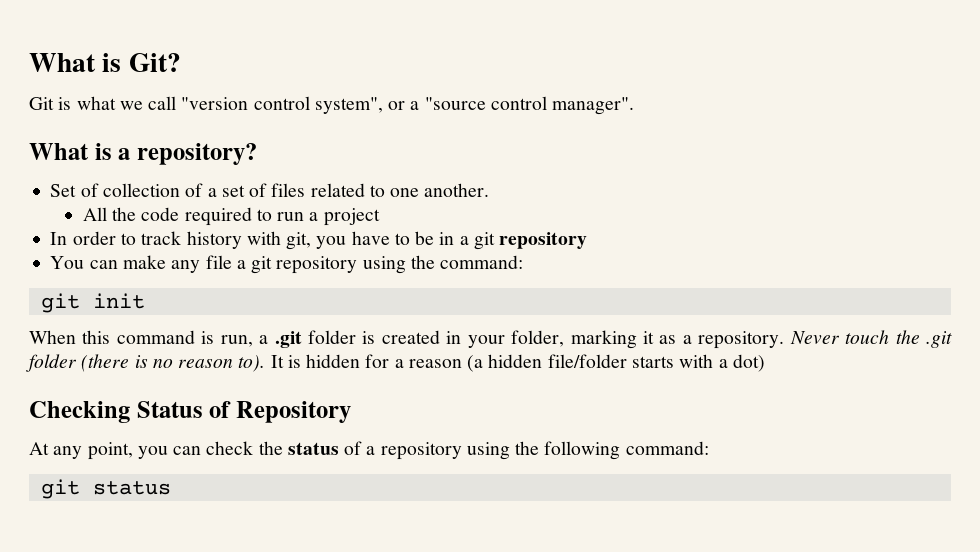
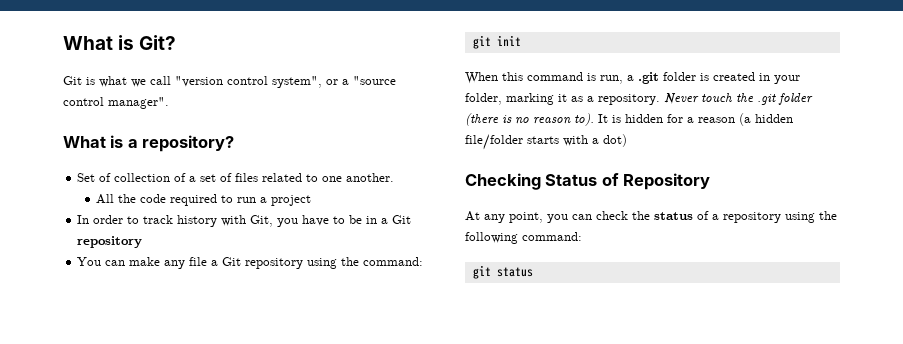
- In order to track history with git, you have to be in a git repository
+ In order to track history with Git, you have to be in a Git repository
- You can make any file a git repository using the command:
+ You can make any file a Git repository using the command:

